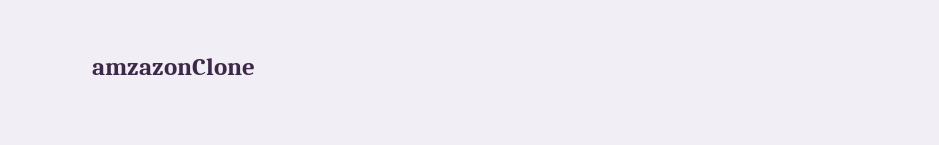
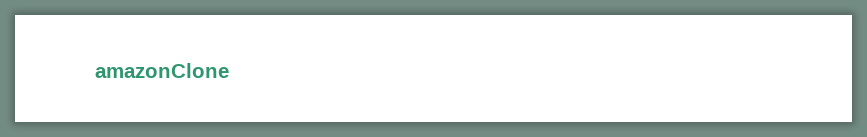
- amzazonClone
+ amazonClone

